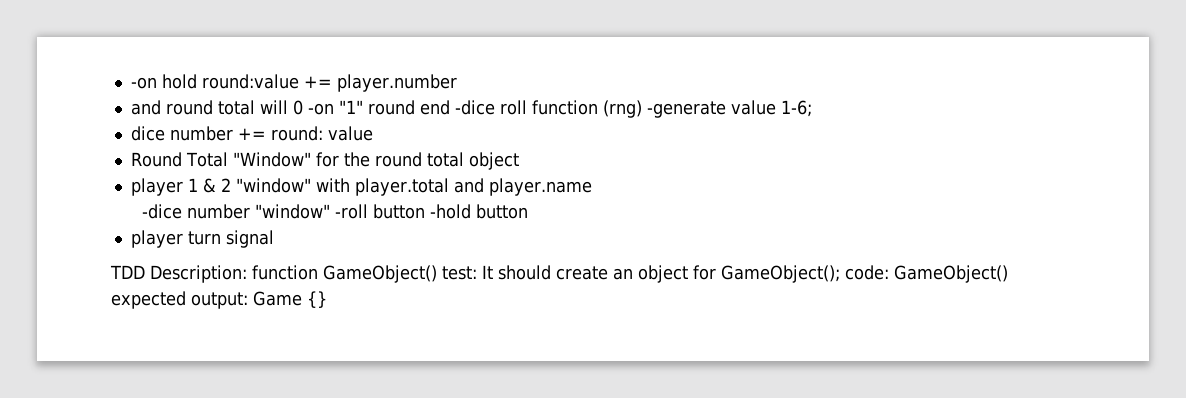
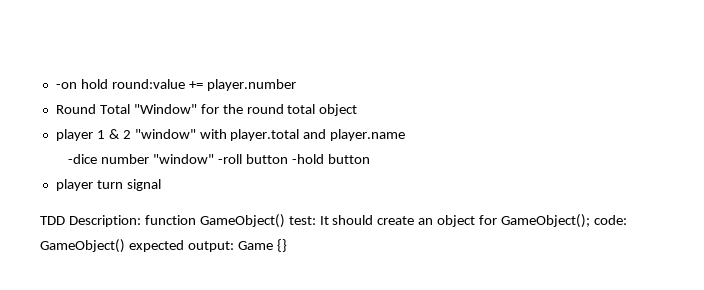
- and round total will 0 -on "1" round end -dice roll function (rng) -generate value 1-6;
- dice number += round: value

